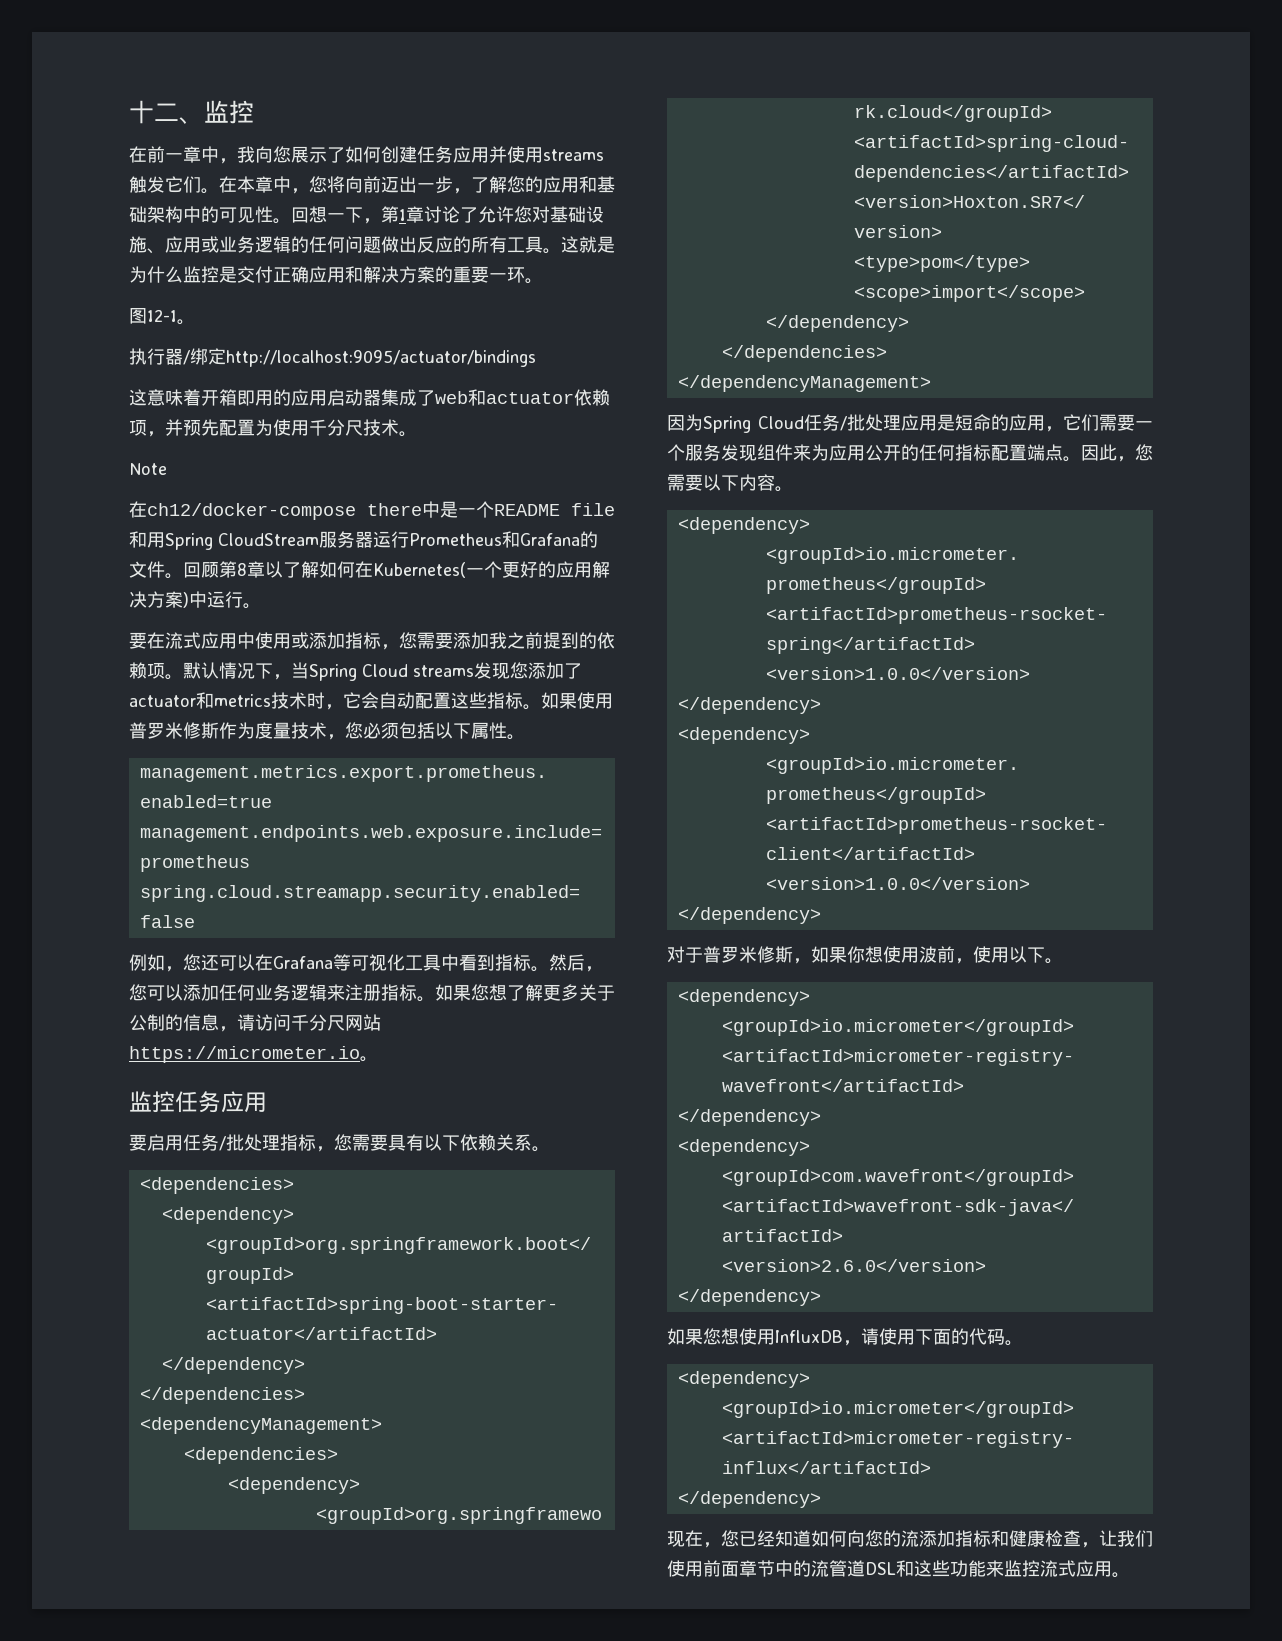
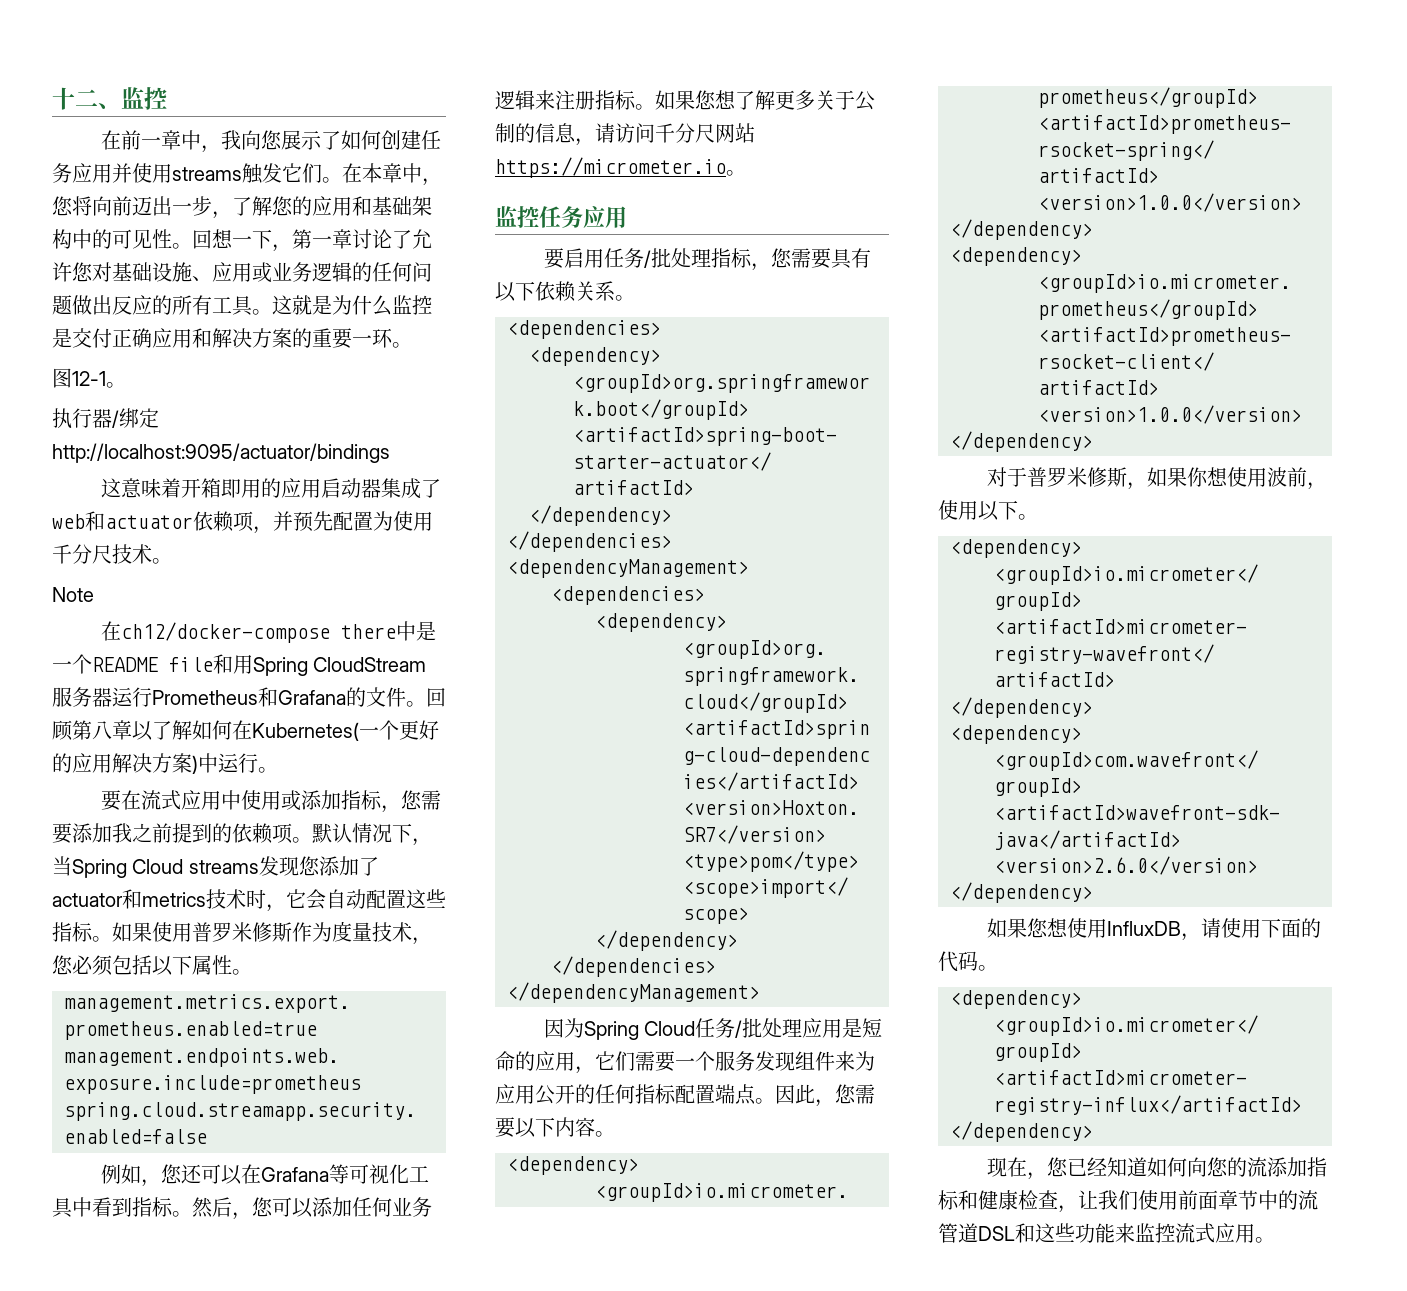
- 回想一下，第1章讨论了允许您对基础设施、应用或业务逻辑的任何问题做出反应的所有工具。
+ 回想一下，第一章讨论了允许您对基础设施、应用或业务逻辑的任何问题做出反应的所有工具。
- 回顾第8章以了解如何在Kubernetes(一个更好的应用解决方案)中运行。
+ 回顾第八章以了解如何在Kubernetes(一个更好的应用解决方案)中运行。

